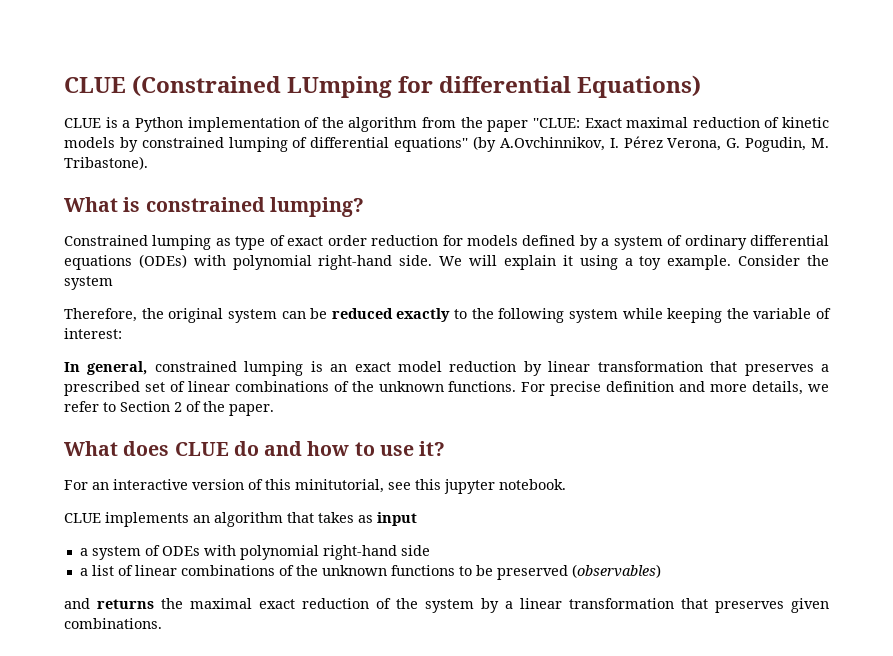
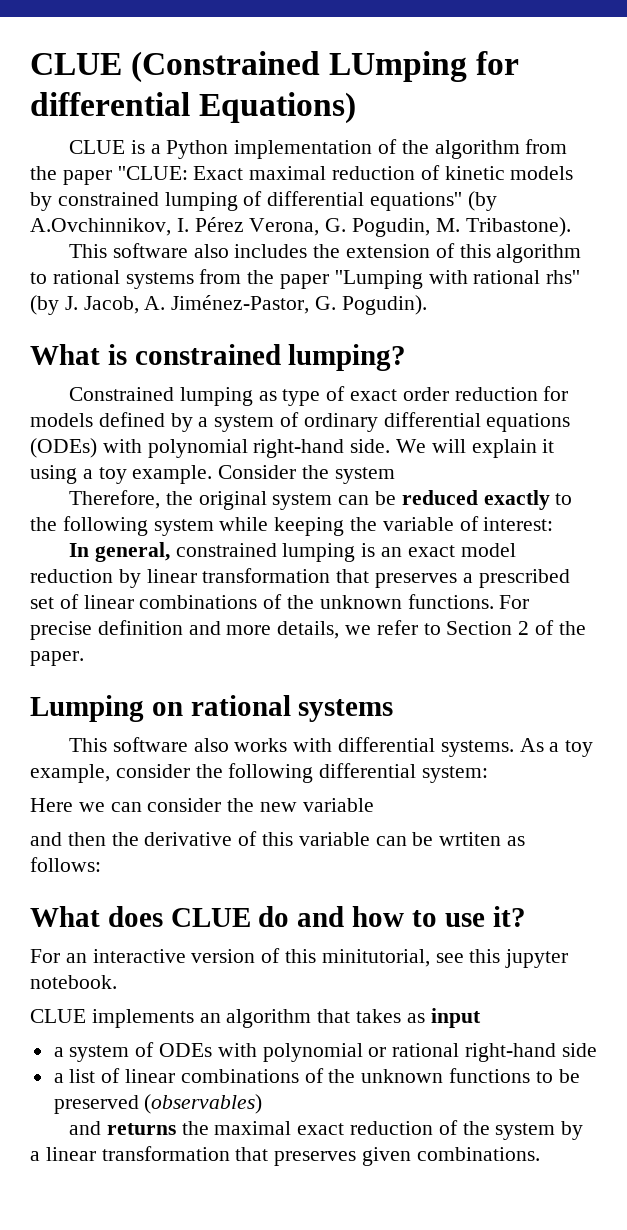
+ This software also includes the extension of this algorithm to rational systems from the paper ''Lumping with rational rhs'' (by J. Jacob, A. Jiménez-Pastor, G. Pogudin).
+ Lumping on rational systems
+ This software also works with differential systems. As a toy example, consider the following differential system:
+ Here we can consider the new variable
+ and then the derivative of this variable can be wrtiten as follows:
- a system of ODEs with polynomial right-hand side
+ a system of ODEs with polynomial or rational right-hand side

